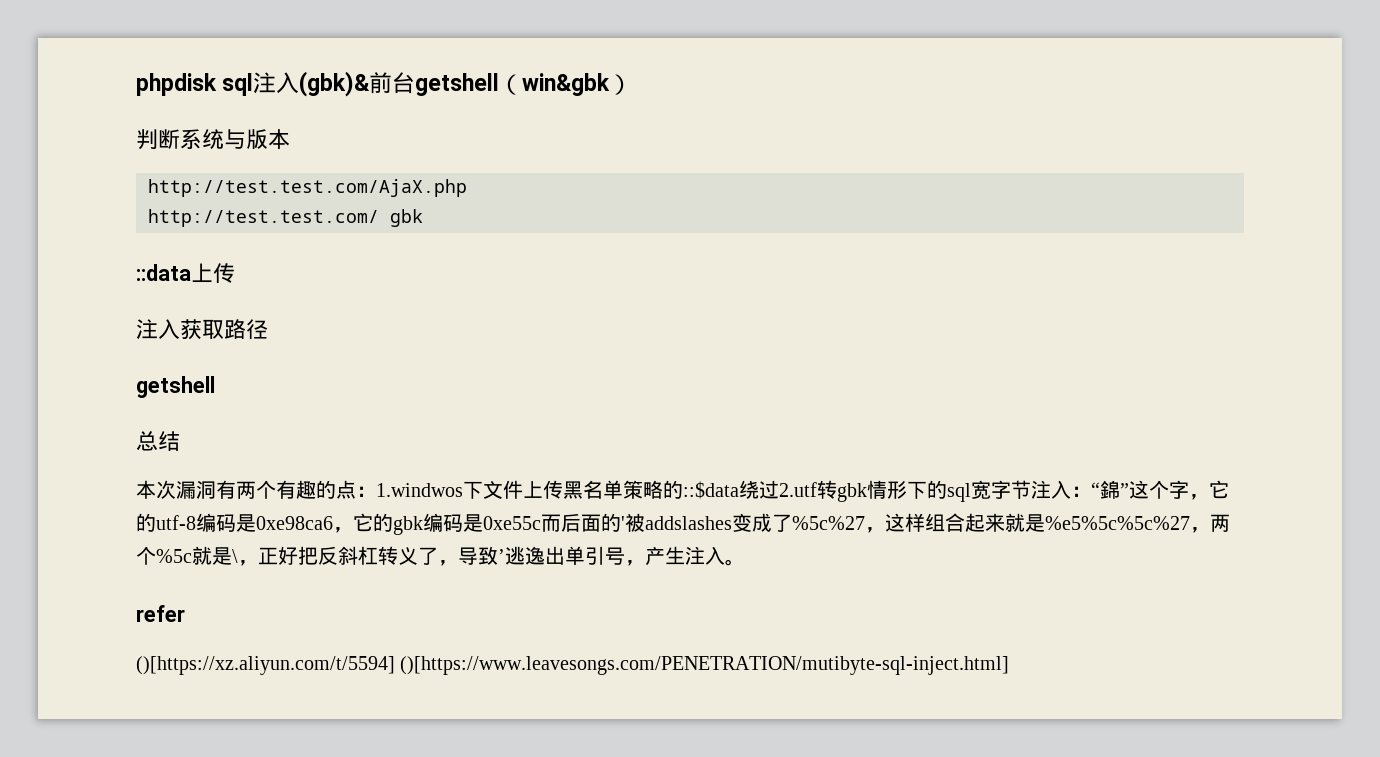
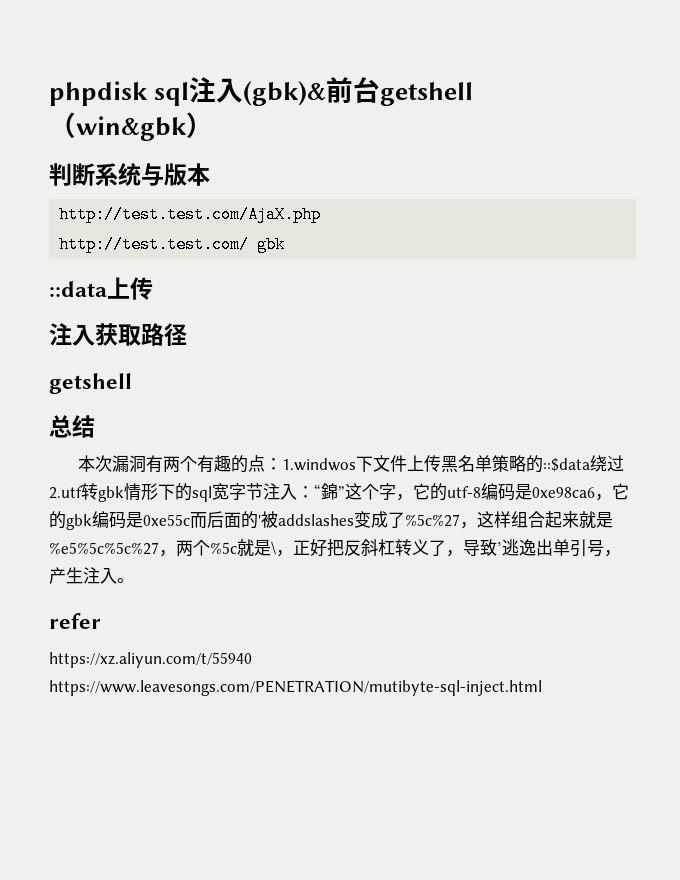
- ()[https://xz.aliyun.com/t/5594] ()[https://www.leavesongs.com/PENETRATION/mutibyte-sql-inject.html]
+ https://xz.aliyun.com/t/55940 https://www.leavesongs.com/PENETRATION/mutibyte-sql-inject.html

